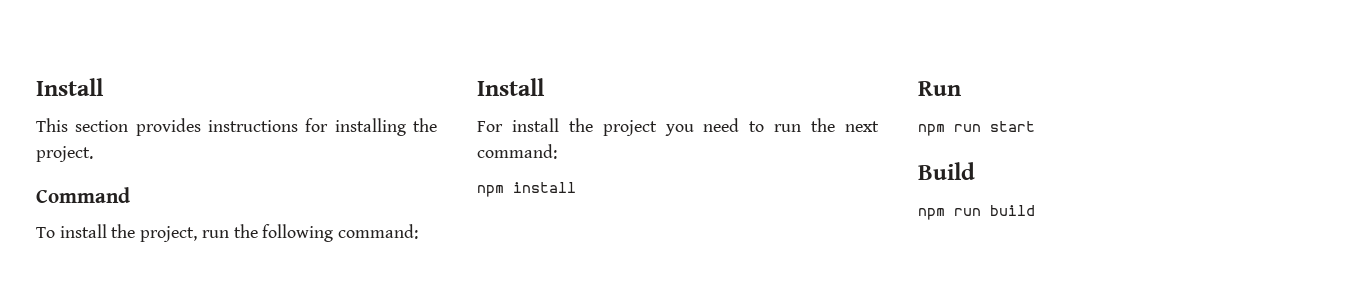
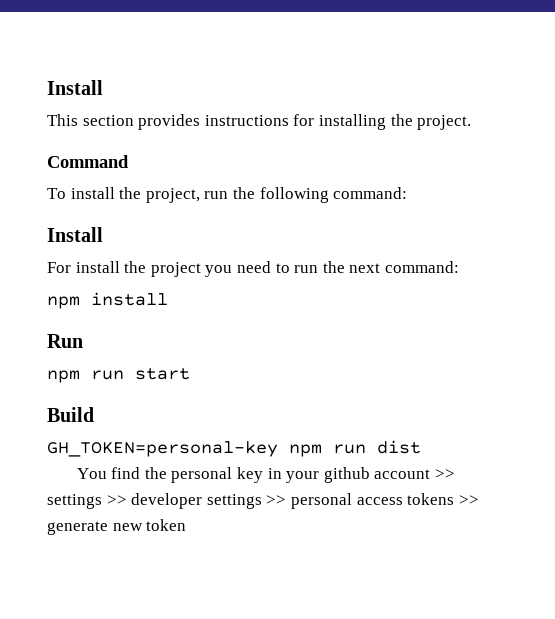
- npm run build
+ GH_TOKEN=personal-key npm run dist
+ You find the personal key in your github account >> settings >> developer settings >> personal access tokens >> generate new token

